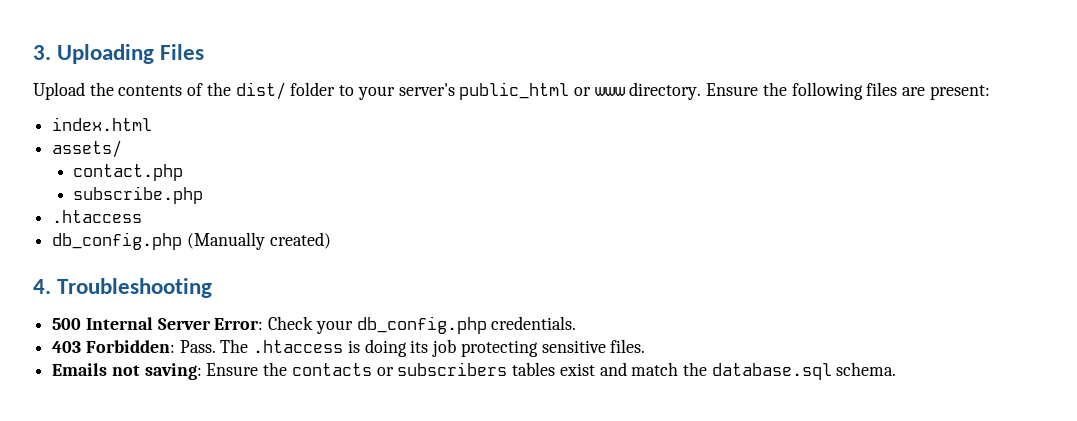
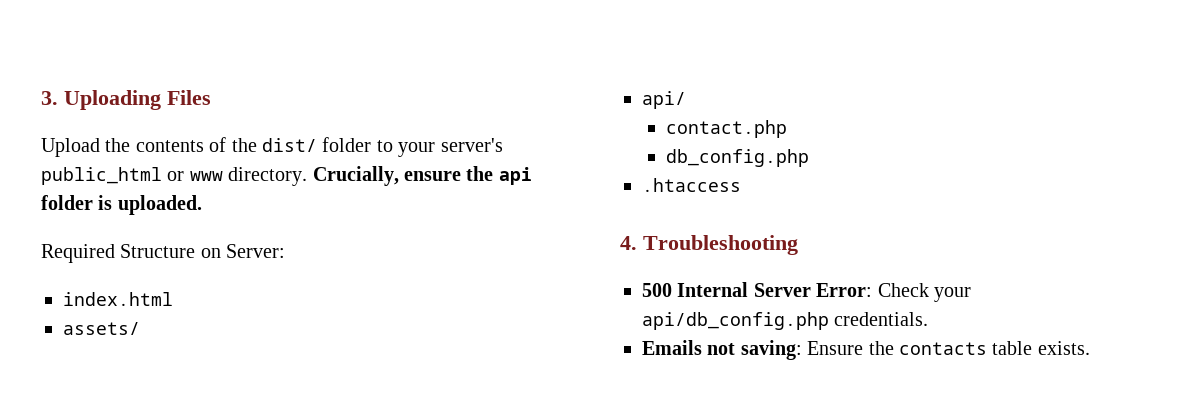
- Ensure the following files are present:
+ Crucially, ensure the api folder is uploaded.
+ Required Structure on Server:
+ api/
- subscribe.php
+ db_config.php
  .htaccess
- db_config.php (Manually created)
- 500 Internal Server Error: Check your db_config.php credentials.
+ 500 Internal Server Error: Check your api/db_config.php credentials.
- 403 Forbidden: Pass. The .htaccess is doing its job protecting sensitive files.
- Emails not saving: Ensure the contacts or subscribers tables exist and match the database.sql schema.
+ Emails not saving: Ensure the contacts table exists.

